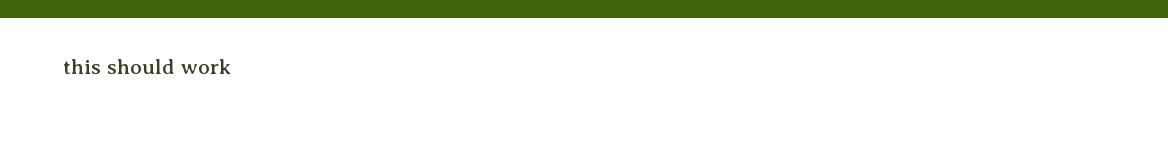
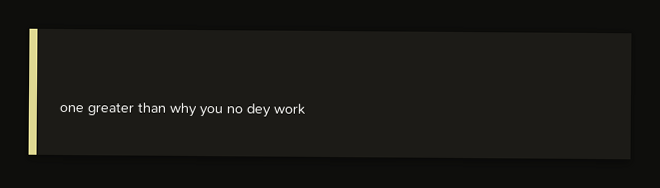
- this should work
+ one greater than why you no dey work

